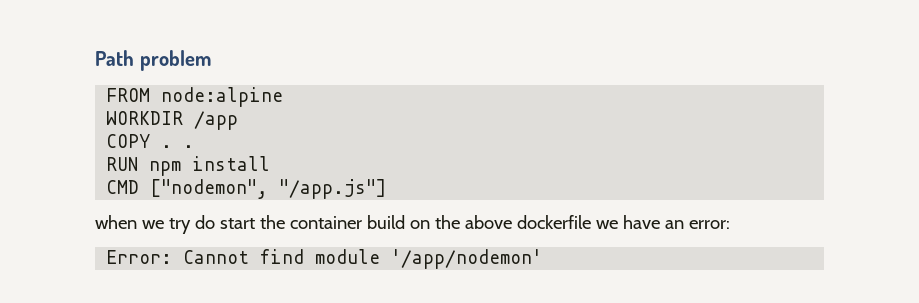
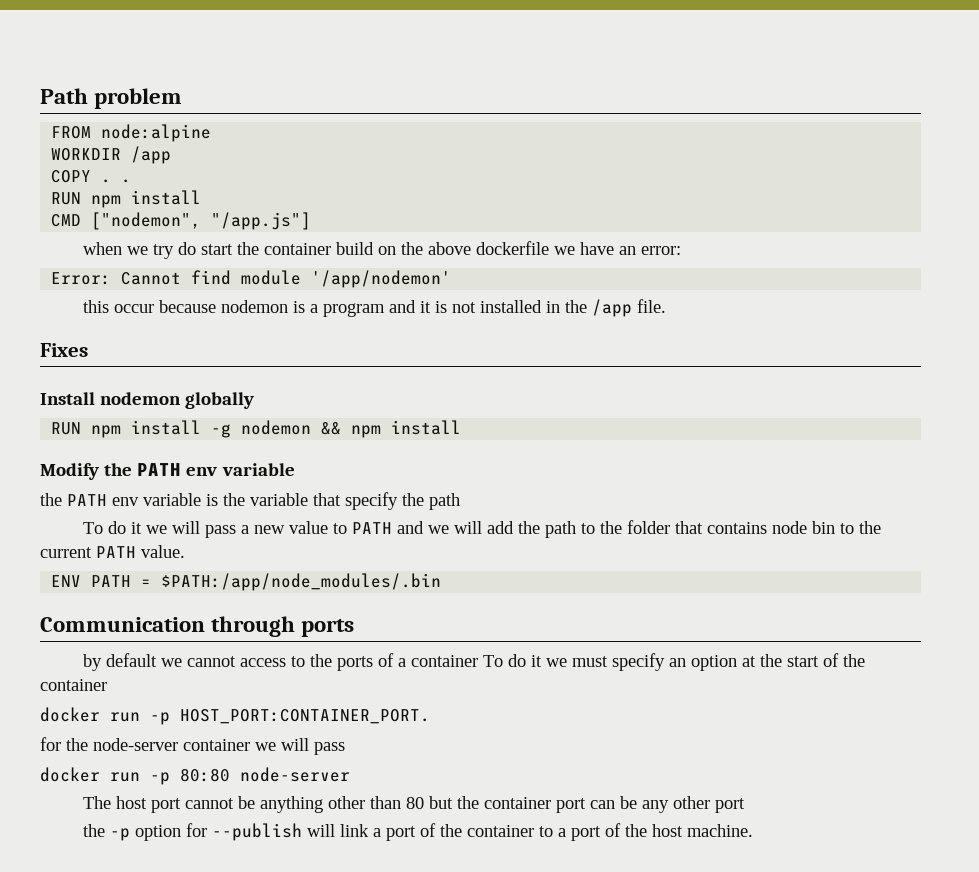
+ this occur because nodemon is a program and it is not installed in the /app file.
+ Fixes
+ Install nodemon globally
+ RUN npm install -g nodemon && npm install
+ Modify the PATH env variable
+ the PATH env variable is the variable that specify the path
+ To do it we will pass a new value to PATH and we will add the path to the folder that contains node bin to the current PATH value.
+ ENV PATH = $PATH:/app/node_modules/.bin
+ Communication through ports
+ by default we cannot access to the ports of a container To do it we must specify an option at the start of the container
+ docker run -p HOST_PORT:CONTAINER_PORT.
+ for the node-server container we will pass
+ docker run -p 80:80 node-server
+ The host port cannot be anything other than 80 but the container port can be any other port
+ the -p option for --publish will link a port of the container to a port of the host machine.

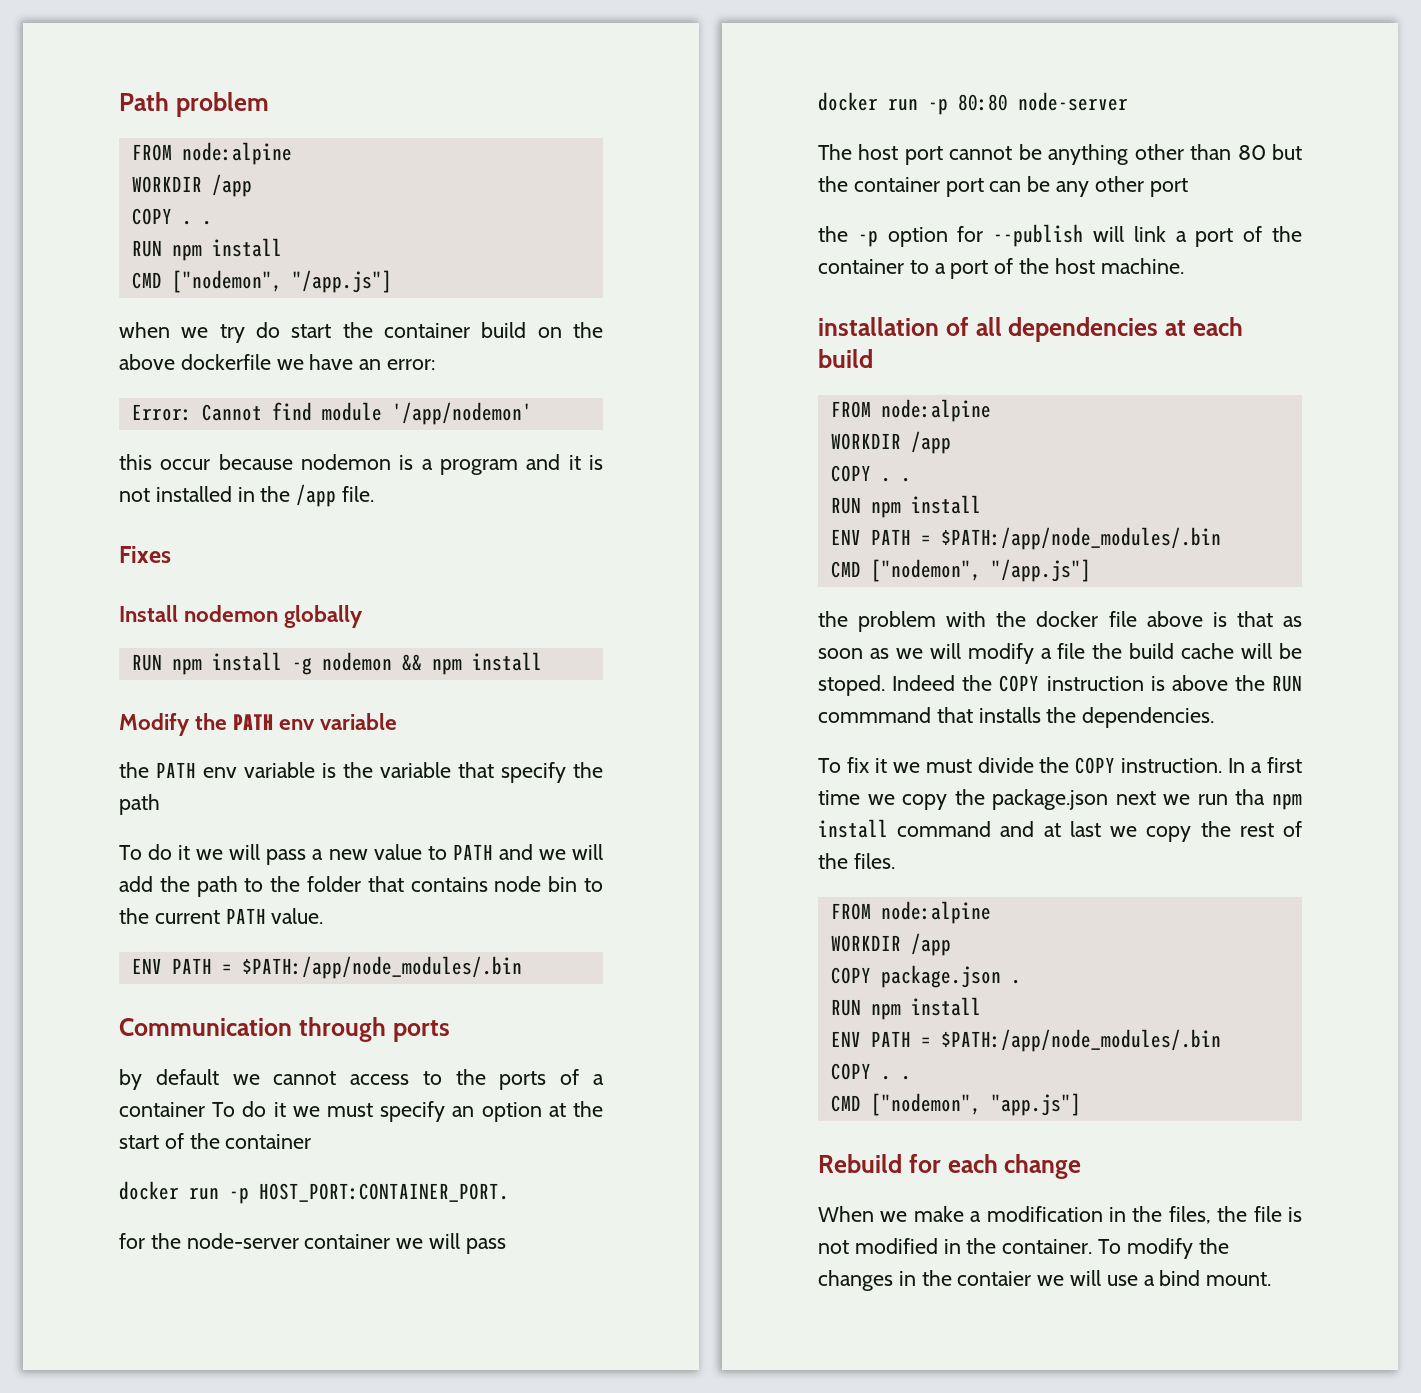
+ installation of all dependencies at each build
+ FROM node:alpine
+ WORKDIR /app
+ COPY . .
+ RUN npm install
+ ENV PATH = $PATH:/app/node_modules/.bin
+ CMD ["nodemon", "/app.js"]
+ the problem with the docker file above is that as soon as we will modify a file the build cache will be stoped. Indeed the COPY instruction is above the RUN commmand that installs the dependencies.
+ To fix it we must divide the COPY instruction. In a first time we copy the package.json next we run tha npm install command and at last we copy the rest of the files.
+ FROM node:alpine
+ WORKDIR /app
+ COPY package.json .
+ RUN npm install
+ ENV PATH = $PATH:/app/node_modules/.bin
+ COPY . .
+ CMD ["nodemon", "app.js"]
+ Rebuild for each change
+ When we make a modification in the files, the file is not modified in the container. To modify the changes in the contaier we will use a bind mount.

